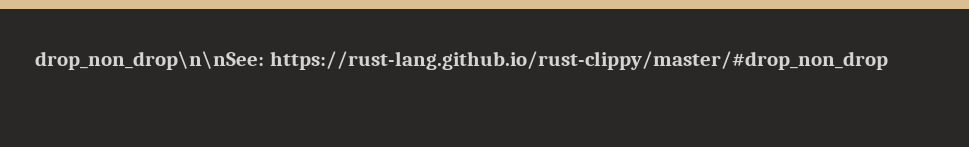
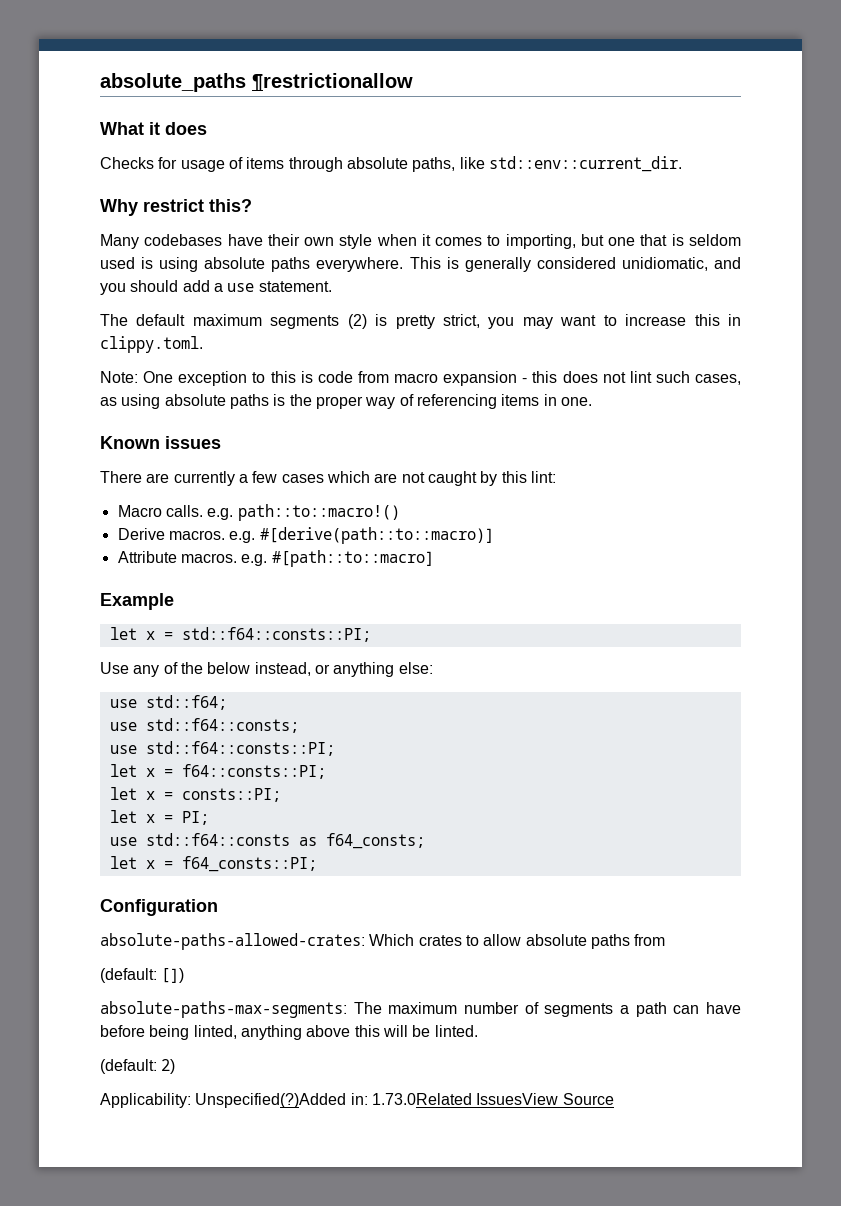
- drop_non_drop\n\nSee: https://rust-lang.github.io/rust-clippy/master/#drop_non_drop
+ absolute_paths ¶restrictionallow
+ What it does
+ Checks for usage of items through absolute paths, like std::env::current_dir.
+ Why restrict this?
+ Many codebases have their own style when it comes to importing, but one that is seldom used is using absolute paths everywhere. This is generally considered unidiomatic, and you should add a use statement.
+ The default maximum segments (2) is pretty strict, you may want to increase this in clippy.toml.
+ Note: One exception to this is code from macro expansion - this does not lint such cases, as using absolute paths is the proper way of referencing items in one.
+ Known issues
+ There are currently a few cases which are not caught by this lint:
+ Macro calls. e.g. path::to::macro!()
+ Derive macros. e.g. #[derive(path::to::macro)]
+ Attribute macros. e.g. #[path::to::macro]
+ Example
+ let x = std::f64::consts::PI;
+ Use any of the below instead, or anything else:
+ use std::f64;
+ use std::f64::consts;
+ use std::f64::consts::PI;
+ let x = f64::consts::PI;
+ let x = consts::PI;
+ let x = PI;
+ use std::f64::consts as f64_consts;
+ let x = f64_consts::PI;
+ Configuration
+ absolute-paths-allowed-crates: Which crates to allow absolute paths from
+ (default: [])
+ absolute-paths-max-segments: The maximum number of segments a path can have before being linted, anything above this will be linted.
+ (default: 2)
+ Applicability: Unspecified(?)Added in: 1.73.0Related IssuesView Source

